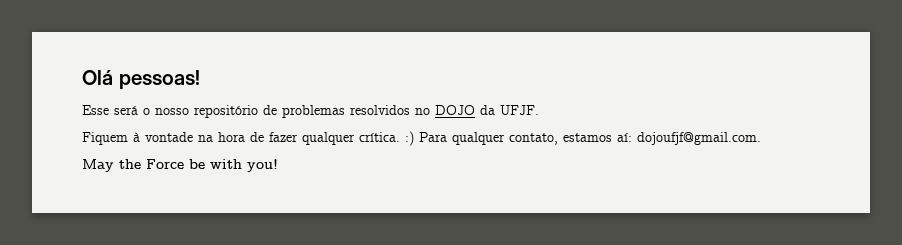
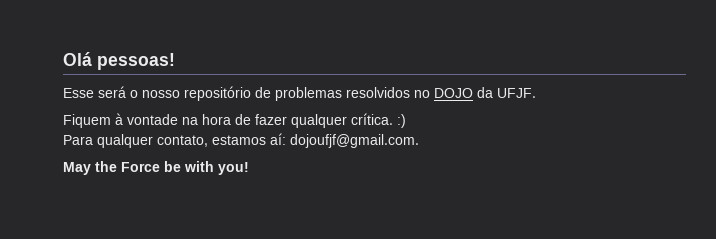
- Fiquem à vontade na hora de fazer qualquer crítica. :) Para qualquer contato, estamos aí: dojoufjf@gmail.com.
+ Fiquem à vontade na hora de fazer qualquer crítica. :)
+ Para qualquer contato, estamos aí: dojoufjf@gmail.com.

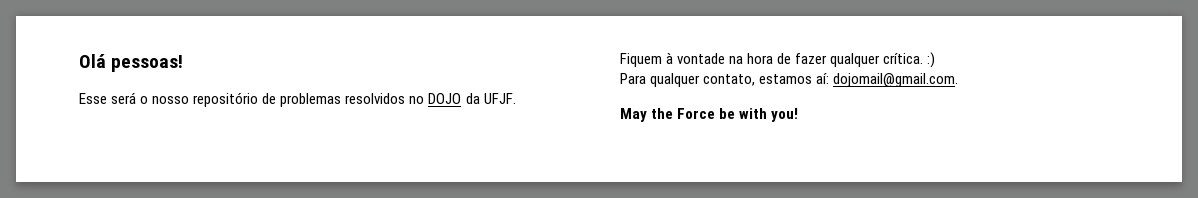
- Para qualquer contato, estamos aí: dojoufjf@gmail.com.
+ Para qualquer contato, estamos aí: dojomail@gmail.com.

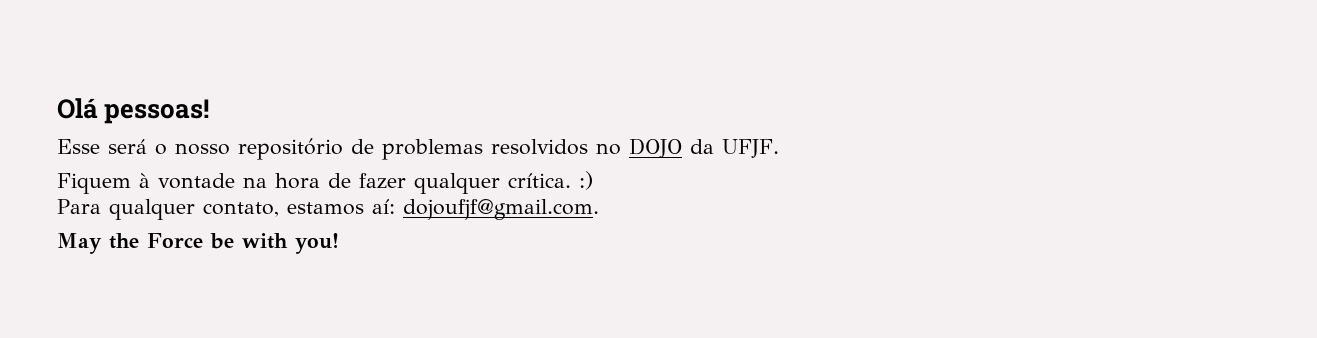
- Para qualquer contato, estamos aí: dojomail@gmail.com.
+ Para qualquer contato, estamos aí: dojoufjf@gmail.com.

